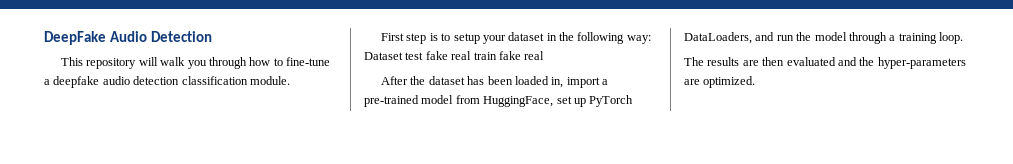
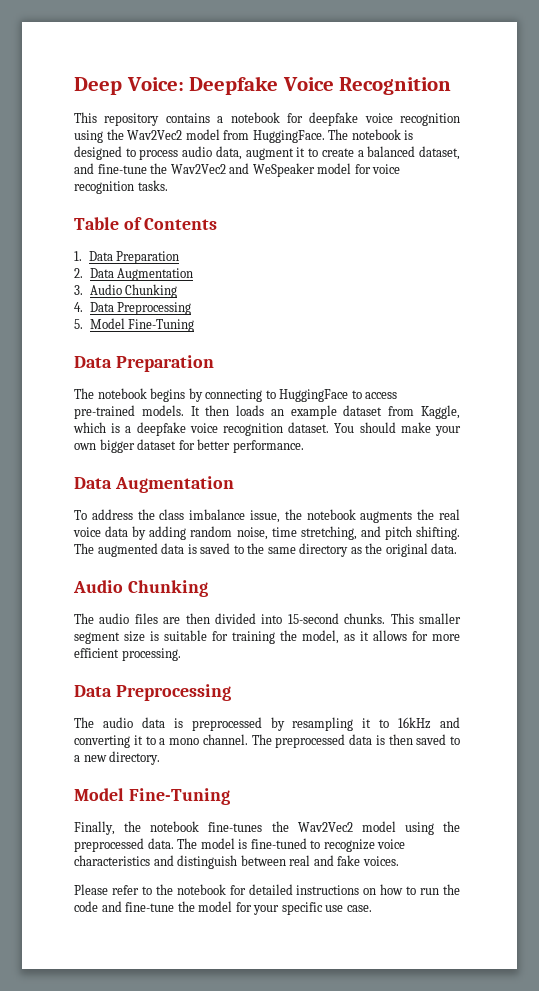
- DeepFake Audio Detection
- This repository will walk you through how to fine-tune a deepfake audio detection classification module.
- First step is to setup your dataset in the following way: Dataset test fake real train fake real
- After the dataset has been loaded in, import a pre-trained model from HuggingFace, set up PyTorch DataLoaders, and run the model through a training loop.
- The results are then evaluated and the hyper-parameters are optimized.
+ Deep Voice: Deepfake Voice Recognition
+ This repository contains a notebook for deepfake voice recognition using the Wav2Vec2 model from HuggingFace. The notebook is designed to process audio data, augment it to create a balanced dataset, and fine-tune the Wav2Vec2 and WeSpeaker model for voice recognition tasks.
+ Table of Contents
+ 1. Data Preparation
+ 2. Data Augmentation
+ 3. Audio Chunking
+ 4. Data Preprocessing
+ 5. Model Fine-Tuning
+ Data Preparation
+ The notebook begins by connecting to HuggingFace to access pre-trained models. It then loads an example dataset from Kaggle, which is a deepfake voice recognition dataset. You should make your own bigger dataset for better performance.
+ Data Augmentation
+ To address the class imbalance issue, the notebook augments the real voice data by adding random noise, time stretching, and pitch shifting. The augmented data is saved to the same directory as the original data.
+ Audio Chunking
+ The audio files are then divided into 15-second chunks. This smaller segment size is suitable for training the model, as it allows for more efficient processing.
+ Data Preprocessing
+ The audio data is preprocessed by resampling it to 16kHz and converting it to a mono channel. The preprocessed data is then saved to a new directory.
+ Model Fine-Tuning
+ Finally, the notebook fine-tunes the Wav2Vec2 model using the preprocessed data. The model is fine-tuned to recognize voice characteristics and distinguish between real and fake voices.
+ Please refer to the notebook for detailed instructions on how to run the code and fine-tune the model for your specific use case.

